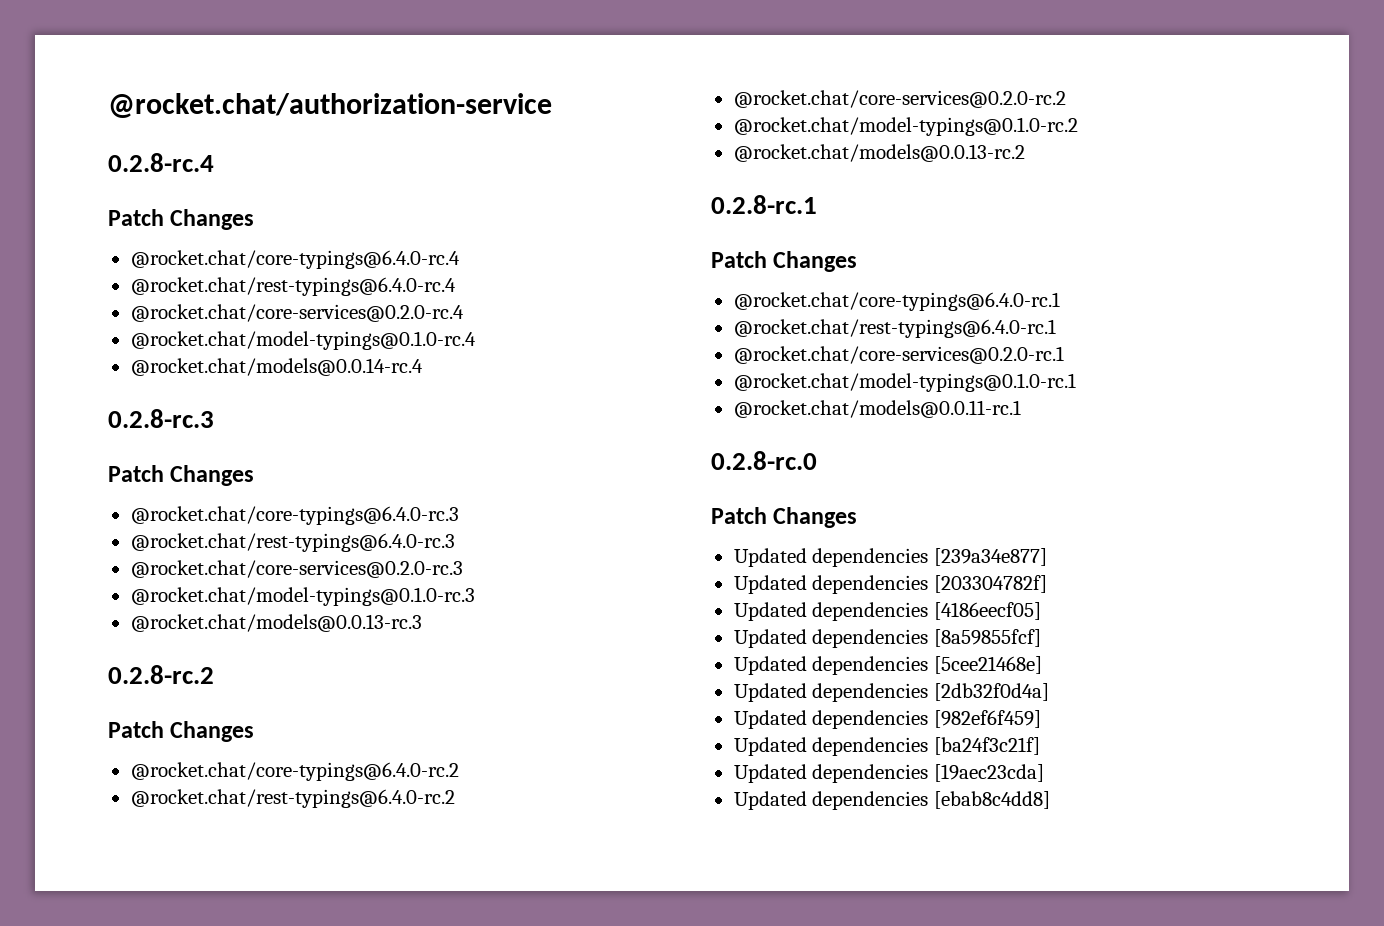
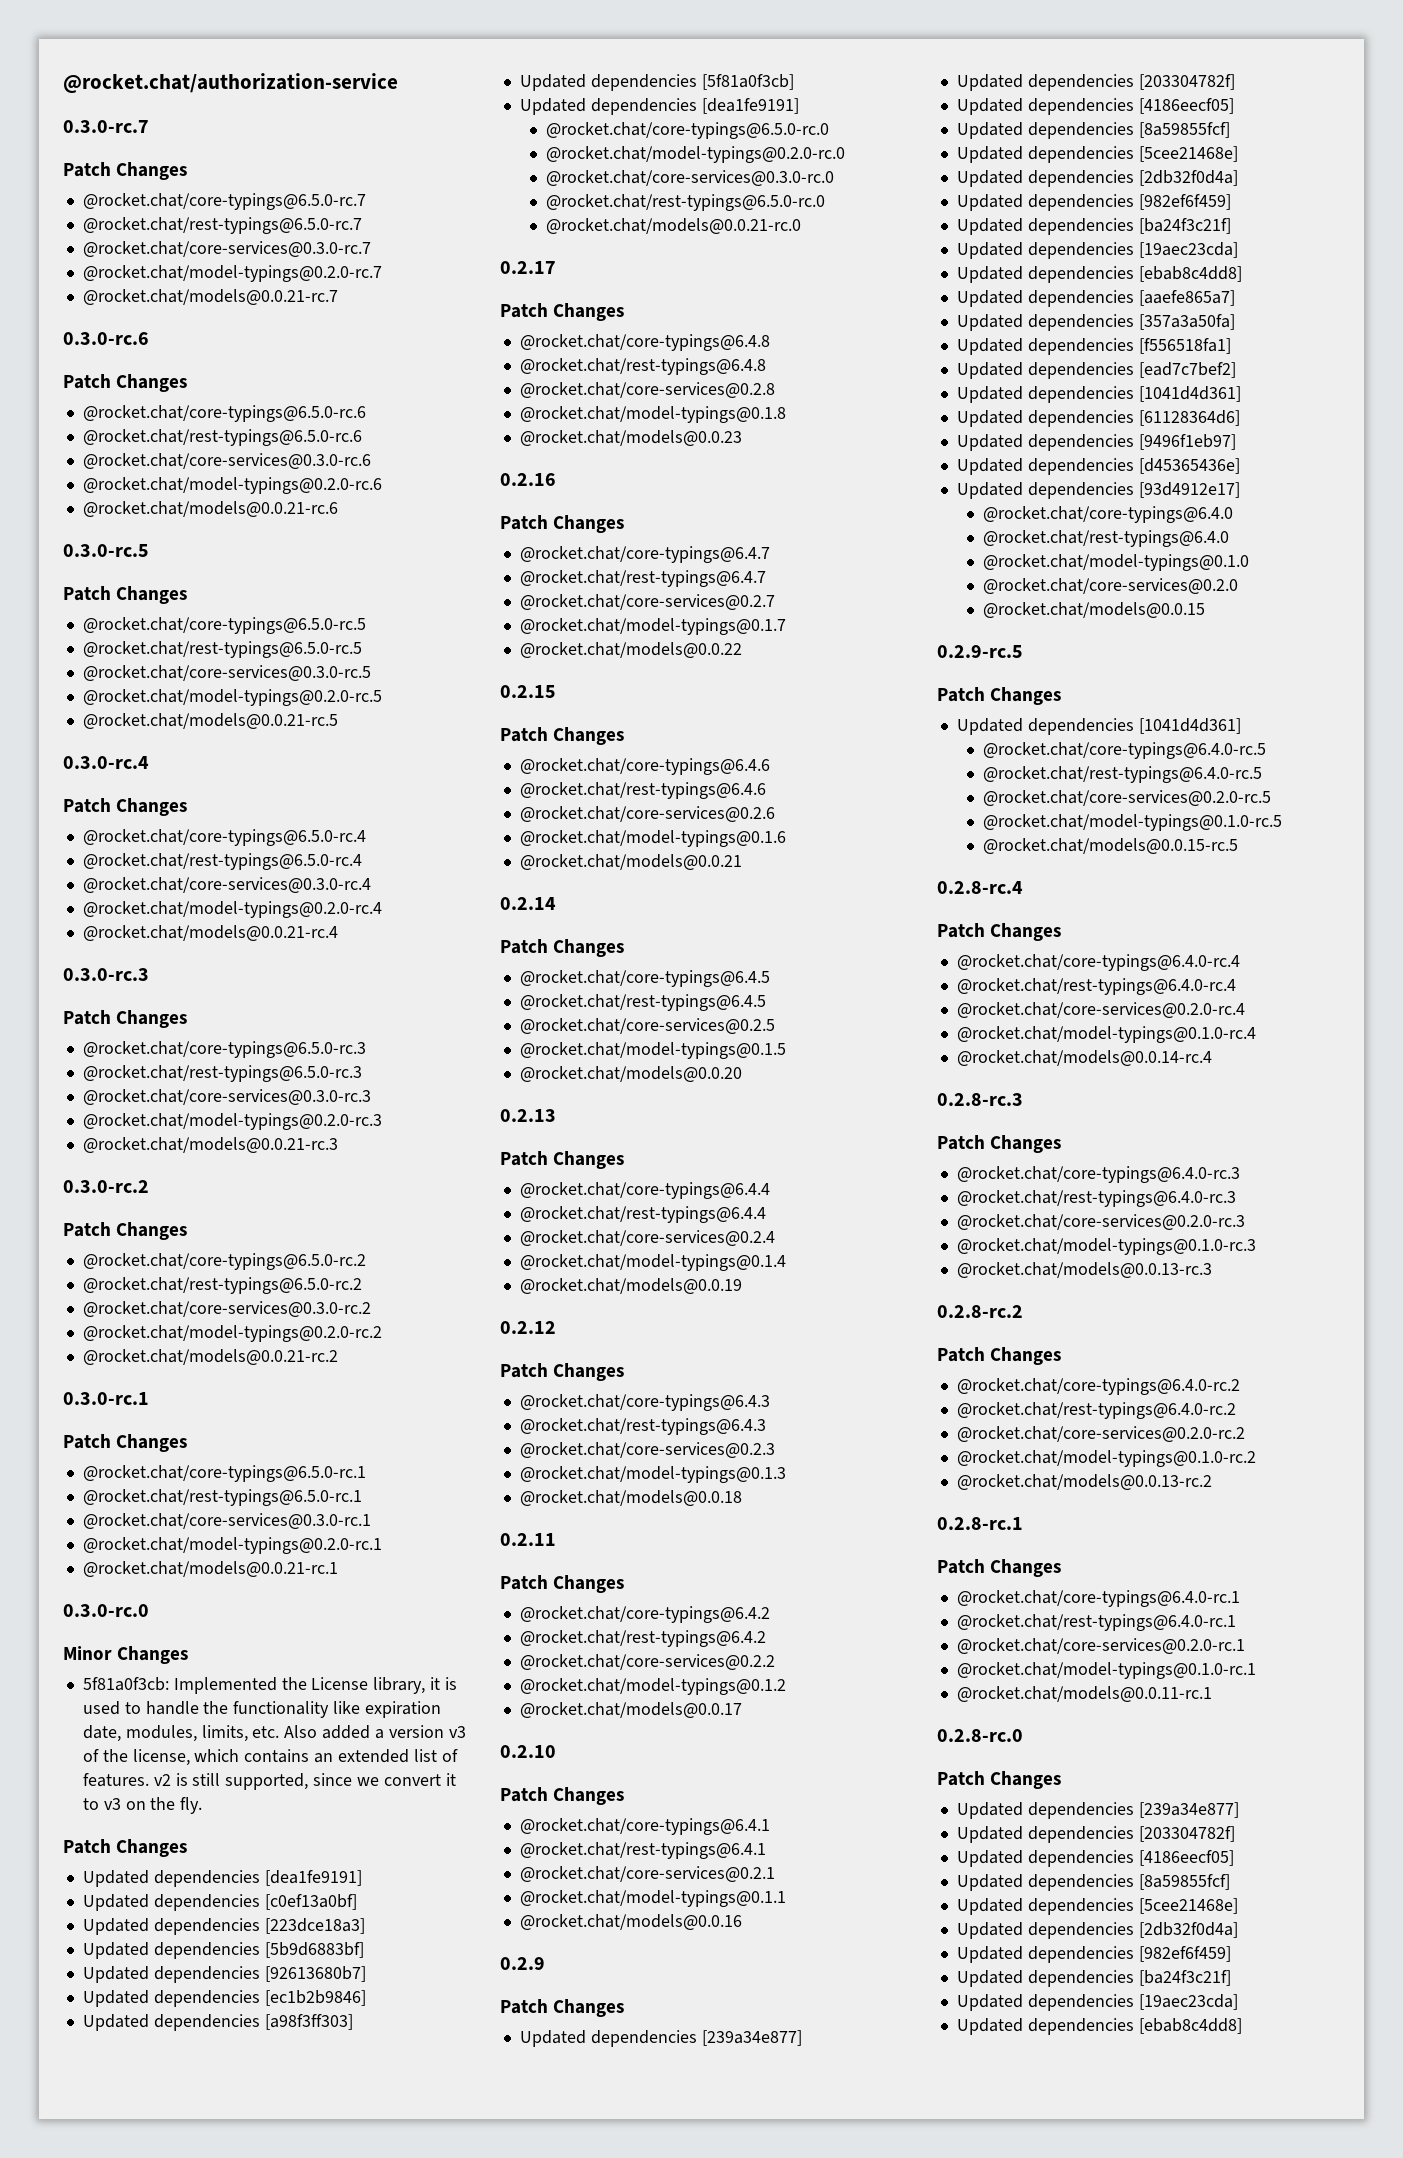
+ 0.3.0-rc.7
+ Patch Changes
+ @rocket.chat/core-typings@6.5.0-rc.7
+ @rocket.chat/rest-typings@6.5.0-rc.7
+ @rocket.chat/core-services@0.3.0-rc.7
+ @rocket.chat/model-typings@0.2.0-rc.7
+ @rocket.chat/models@0.0.21-rc.7
+ 0.3.0-rc.6
+ Patch Changes
+ @rocket.chat/core-typings@6.5.0-rc.6
+ @rocket.chat/rest-typings@6.5.0-rc.6
+ @rocket.chat/core-services@0.3.0-rc.6
+ @rocket.chat/model-typings@0.2.0-rc.6
+ @rocket.chat/models@0.0.21-rc.6
+ 0.3.0-rc.5
+ Patch Changes
+ @rocket.chat/core-typings@6.5.0-rc.5
+ @rocket.chat/rest-typings@6.5.0-rc.5
+ @rocket.chat/core-services@0.3.0-rc.5
+ @rocket.chat/model-typings@0.2.0-rc.5
+ @rocket.chat/models@0.0.21-rc.5
+ 0.3.0-rc.4
+ Patch Changes
+ @rocket.chat/core-typings@6.5.0-rc.4
+ @rocket.chat/rest-typings@6.5.0-rc.4
+ @rocket.chat/core-services@0.3.0-rc.4
+ @rocket.chat/model-typings@0.2.0-rc.4
+ @rocket.chat/models@0.0.21-rc.4
+ 0.3.0-rc.3
+ Patch Changes
+ @rocket.chat/core-typings@6.5.0-rc.3
+ @rocket.chat/rest-typings@6.5.0-rc.3
+ @rocket.chat/core-services@0.3.0-rc.3
+ @rocket.chat/model-typings@0.2.0-rc.3
+ @rocket.chat/models@0.0.21-rc.3
+ 0.3.0-rc.2
+ Patch Changes
+ @rocket.chat/core-typings@6.5.0-rc.2
+ @rocket.chat/rest-typings@6.5.0-rc.2
+ @rocket.chat/core-services@0.3.0-rc.2
+ @rocket.chat/model-typings@0.2.0-rc.2
+ @rocket.chat/models@0.0.21-rc.2
+ 0.3.0-rc.1
+ Patch Changes
+ @rocket.chat/core-typings@6.5.0-rc.1
+ @rocket.chat/rest-typings@6.5.0-rc.1
+ @rocket.chat/core-services@0.3.0-rc.1
+ @rocket.chat/model-typings@0.2.0-rc.1
+ @rocket.chat/models@0.0.21-rc.1
+ 0.3.0-rc.0
+ Minor Changes
+ 5f81a0f3cb: Implemented the License library, it is used to handle the functionality like expiration date, modules, limits, etc. Also added a version v3 of the license, which contains an extended list of features. v2 is still supported, since we convert it to v3 on the fly.
+ Patch Changes
+ Updated dependencies [dea1fe9191]
+ Updated dependencies [c0ef13a0bf]
+ Updated dependencies [223dce18a3]
+ Updated dependencies [5b9d6883bf]
+ Updated dependencies [92613680b7]
+ Updated dependencies [ec1b2b9846]
+ Updated dependencies [a98f3ff303]
+ Updated dependencies [5f81a0f3cb]
+ Updated dependencies [dea1fe9191]
+ @rocket.chat/core-typings@6.5.0-rc.0
+ @rocket.chat/model-typings@0.2.0-rc.0
+ @rocket.chat/core-services@0.3.0-rc.0
+ @rocket.chat/rest-typings@6.5.0-rc.0
+ @rocket.chat/models@0.0.21-rc.0
+ 0.2.17
+ Patch Changes
+ @rocket.chat/core-typings@6.4.8
+ @rocket.chat/rest-typings@6.4.8
+ @rocket.chat/core-services@0.2.8
+ @rocket.chat/model-typings@0.1.8
+ @rocket.chat/models@0.0.23
+ 0.2.16
+ Patch Changes
+ @rocket.chat/core-typings@6.4.7
+ @rocket.chat/rest-typings@6.4.7
+ @rocket.chat/core-services@0.2.7
+ @rocket.chat/model-typings@0.1.7
+ @rocket.chat/models@0.0.22
+ 0.2.15
+ Patch Changes
+ @rocket.chat/core-typings@6.4.6
+ @rocket.chat/rest-typings@6.4.6
+ @rocket.chat/core-services@0.2.6
+ @rocket.chat/model-typings@0.1.6
+ @rocket.chat/models@0.0.21
+ 0.2.14
+ Patch Changes
+ @rocket.chat/core-typings@6.4.5
+ @rocket.chat/rest-typings@6.4.5
+ @rocket.chat/core-services@0.2.5
+ @rocket.chat/model-typings@0.1.5
+ @rocket.chat/models@0.0.20
+ 0.2.13
+ Patch Changes
+ @rocket.chat/core-typings@6.4.4
+ @rocket.chat/rest-typings@6.4.4
+ @rocket.chat/core-services@0.2.4
+ @rocket.chat/model-typings@0.1.4
+ @rocket.chat/models@0.0.19
+ 0.2.12
+ Patch Changes
+ @rocket.chat/core-typings@6.4.3
+ @rocket.chat/rest-typings@6.4.3
+ @rocket.chat/core-services@0.2.3
+ @rocket.chat/model-typings@0.1.3
+ @rocket.chat/models@0.0.18
+ 0.2.11
+ Patch Changes
+ @rocket.chat/core-typings@6.4.2
+ @rocket.chat/rest-typings@6.4.2
+ @rocket.chat/core-services@0.2.2
+ @rocket.chat/model-typings@0.1.2
+ @rocket.chat/models@0.0.17
+ 0.2.10
+ Patch Changes
+ @rocket.chat/core-typings@6.4.1
+ @rocket.chat/rest-typings@6.4.1
+ @rocket.chat/core-services@0.2.1
+ @rocket.chat/model-typings@0.1.1
+ @rocket.chat/models@0.0.16
+ 0.2.9
+ Patch Changes
+ Updated dependencies [239a34e877]
+ Updated dependencies [203304782f]
+ Updated dependencies [4186eecf05]
+ Updated dependencies [8a59855fcf]
+ Updated dependencies [5cee21468e]
+ Updated dependencies [2db32f0d4a]
+ Updated dependencies [982ef6f459]
+ Updated dependencies [ba24f3c21f]
+ Updated dependencies [19aec23cda]
+ Updated dependencies [ebab8c4dd8]
+ Updated dependencies [aaefe865a7]
+ Updated dependencies [357a3a50fa]
+ Updated dependencies [f556518fa1]
+ Updated dependencies [ead7c7bef2]
+ Updated dependencies [1041d4d361]
+ Updated dependencies [61128364d6]
+ Updated dependencies [9496f1eb97]
+ Updated dependencies [d45365436e]
+ Updated dependencies [93d4912e17]
+ @rocket.chat/core-typings@6.4.0
+ @rocket.chat/rest-typings@6.4.0
+ @rocket.chat/model-typings@0.1.0
+ @rocket.chat/core-services@0.2.0
+ @rocket.chat/models@0.0.15
+ 0.2.9-rc.5
+ Patch Changes
+ Updated dependencies [1041d4d361]
+ @rocket.chat/core-typings@6.4.0-rc.5
+ @rocket.chat/rest-typings@6.4.0-rc.5
+ @rocket.chat/core-services@0.2.0-rc.5
+ @rocket.chat/model-typings@0.1.0-rc.5
+ @rocket.chat/models@0.0.15-rc.5

